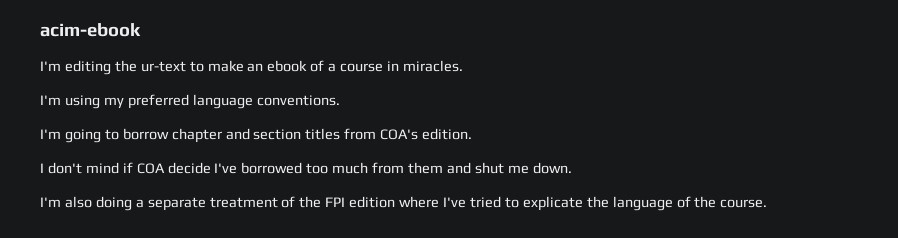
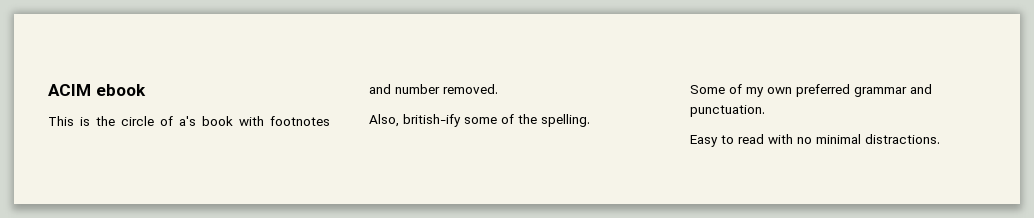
- acim-ebook
- I'm editing the ur-text to make an ebook of a course in miracles.
- I'm using my preferred language conventions.
- I'm going to borrow chapter and section titles from COA's edition.
- I don't mind if COA decide I've borrowed too much from them and shut me down.
- I'm also doing a separate treatment of the FPI edition where I've tried to explicate the language of the course.
+ ACIM ebook
+ This is the circle of a's book with footnotes and number removed.
+ Also, british-ify some of the spelling.
+ Some of my own preferred grammar and punctuation.
+ Easy to read with no minimal distractions.

